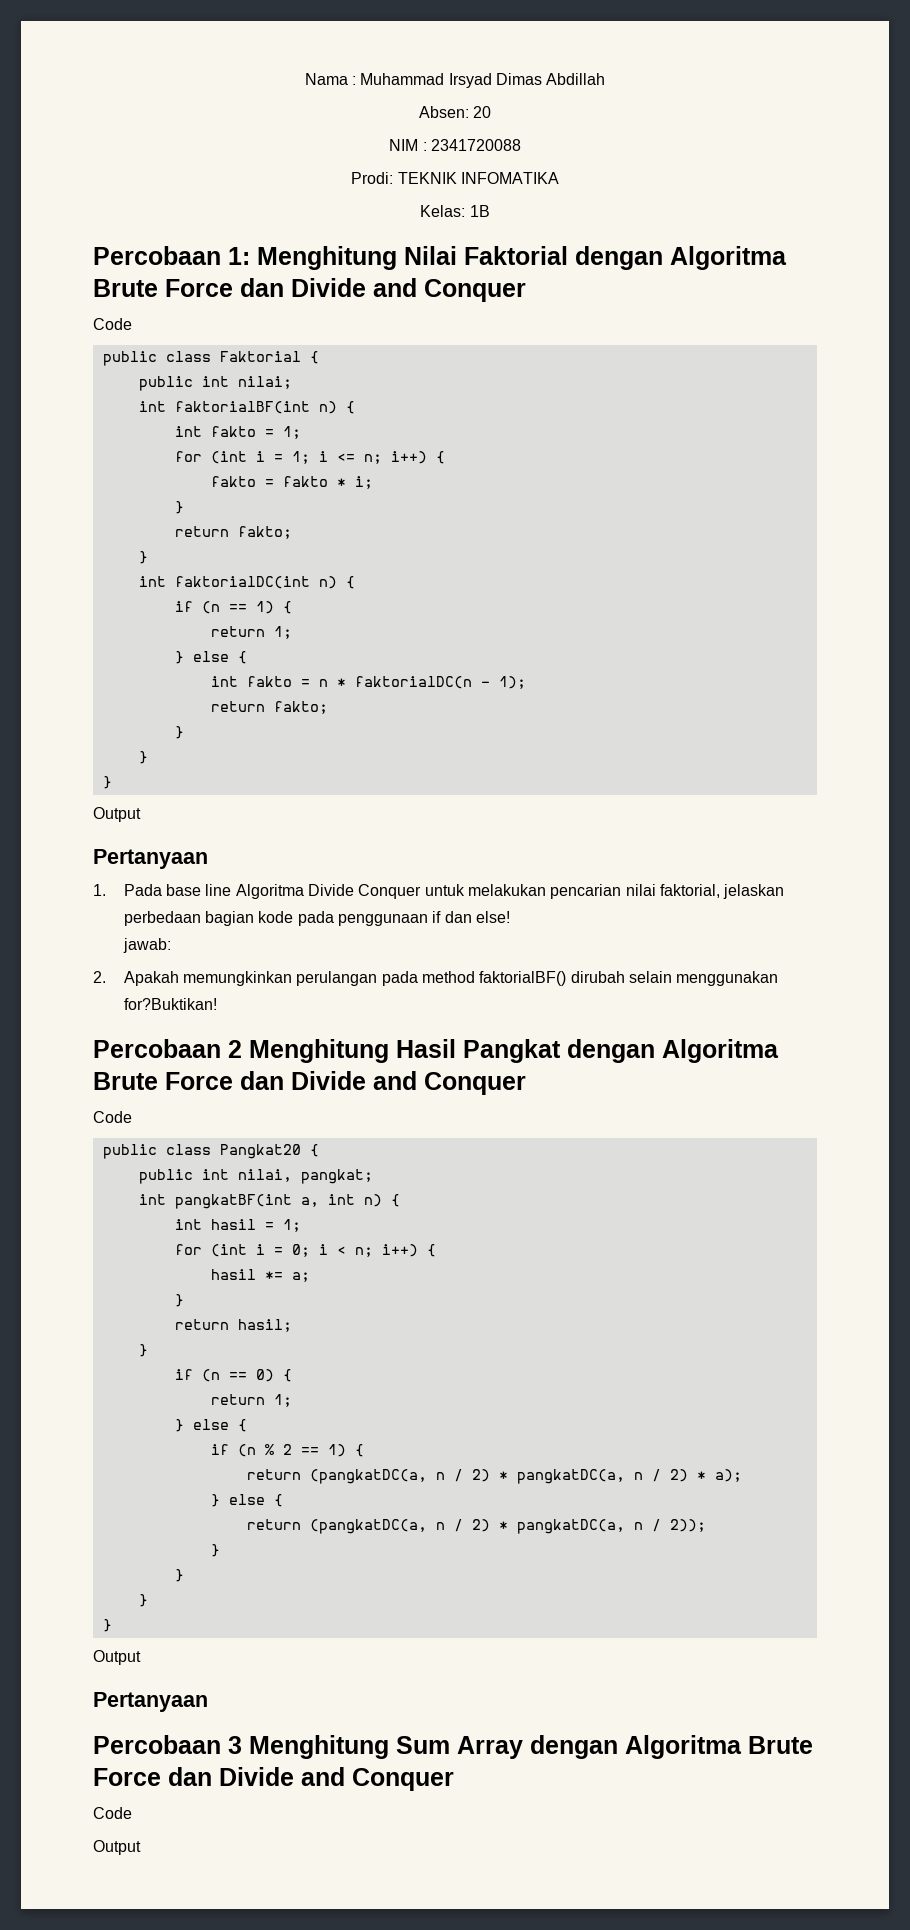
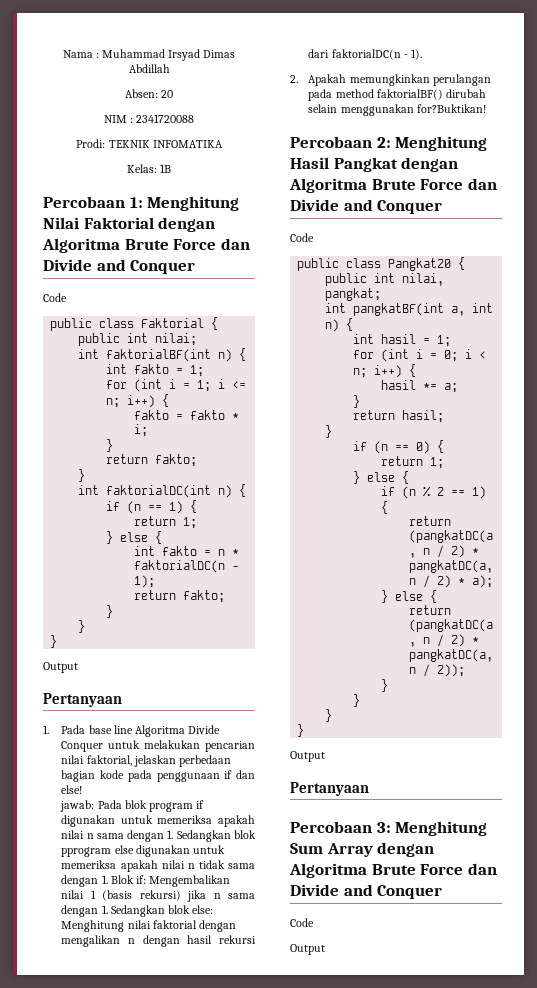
- jawab:
+ jawab: Pada blok program if digunakan untuk memeriksa apakah nilai n sama dengan 1. Sedangkan blok pprogram else digunakan untuk memeriksa apakah nilai n tidak sama dengan 1. Blok if: Mengembalikan nilai 1 (basis rekursi) jika n sama dengan 1. Sedangkan blok else: Menghitung nilai faktorial dengan mengalikan n dengan hasil rekursi dari faktorialDC(n - 1).
- Percobaan 2 Menghitung Hasil Pangkat dengan Algoritma Brute Force dan Divide and Conquer
+ Percobaan 2: Menghitung Hasil Pangkat dengan Algoritma Brute Force dan Divide and Conquer
- Percobaan 3 Menghitung Sum Array dengan Algoritma Brute Force dan Divide and Conquer
+ Percobaan 3: Menghitung Sum Array dengan Algoritma Brute Force dan Divide and Conquer

